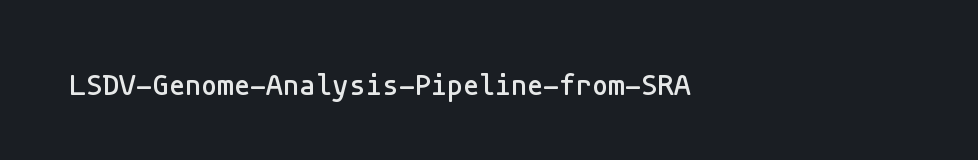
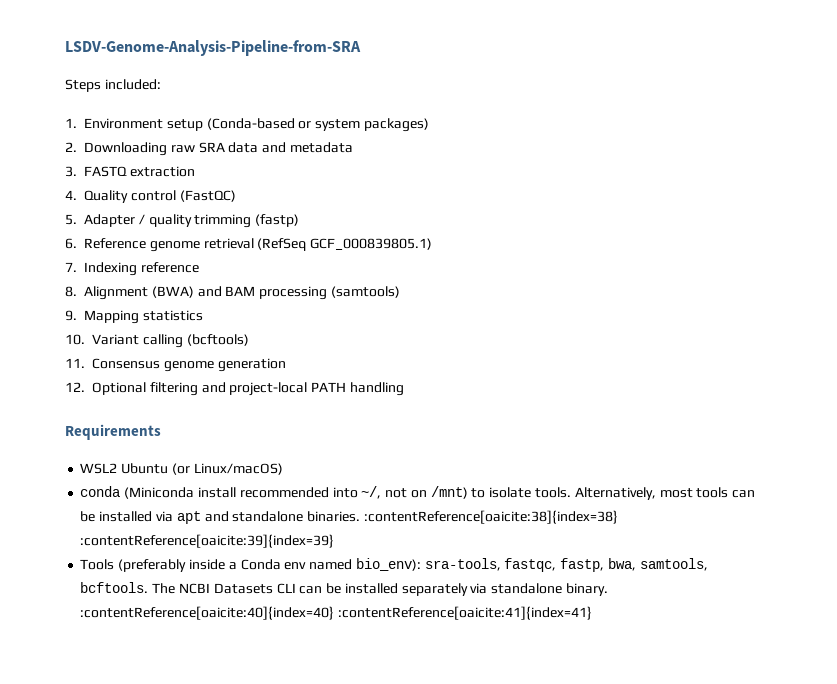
+ Steps included:
+ 1. Environment setup (Conda-based or system packages)
+ 2. Downloading raw SRA data and metadata
+ 3. FASTQ extraction
+ 4. Quality control (FastQC)
+ 5. Adapter / quality trimming (fastp)
+ 6. Reference genome retrieval (RefSeq GCF_000839805.1)
+ 7. Indexing reference
+ 8. Alignment (BWA) and BAM processing (samtools)
+ 9. Mapping statistics
+ 10. Variant calling (bcftools)
+ 11. Consensus genome generation
+ 12. Optional filtering and project-local PATH handling
+ Requirements
+ WSL2 Ubuntu (or Linux/macOS)
+ conda (Miniconda install recommended into ~/, not on /mnt) to isolate tools. Alternatively, most tools can be installed via apt and standalone binaries. :contentReference[oaicite:38]{index=38} :contentReference[oaicite:39]{index=39}
+ Tools (preferably inside a Conda env named bio_env): sra-tools, fastqc, fastp, bwa, samtools, bcftools. The NCBI Datasets CLI can be installed separately via standalone binary. :contentReference[oaicite:40]{index=40} :contentReference[oaicite:41]{index=41}

